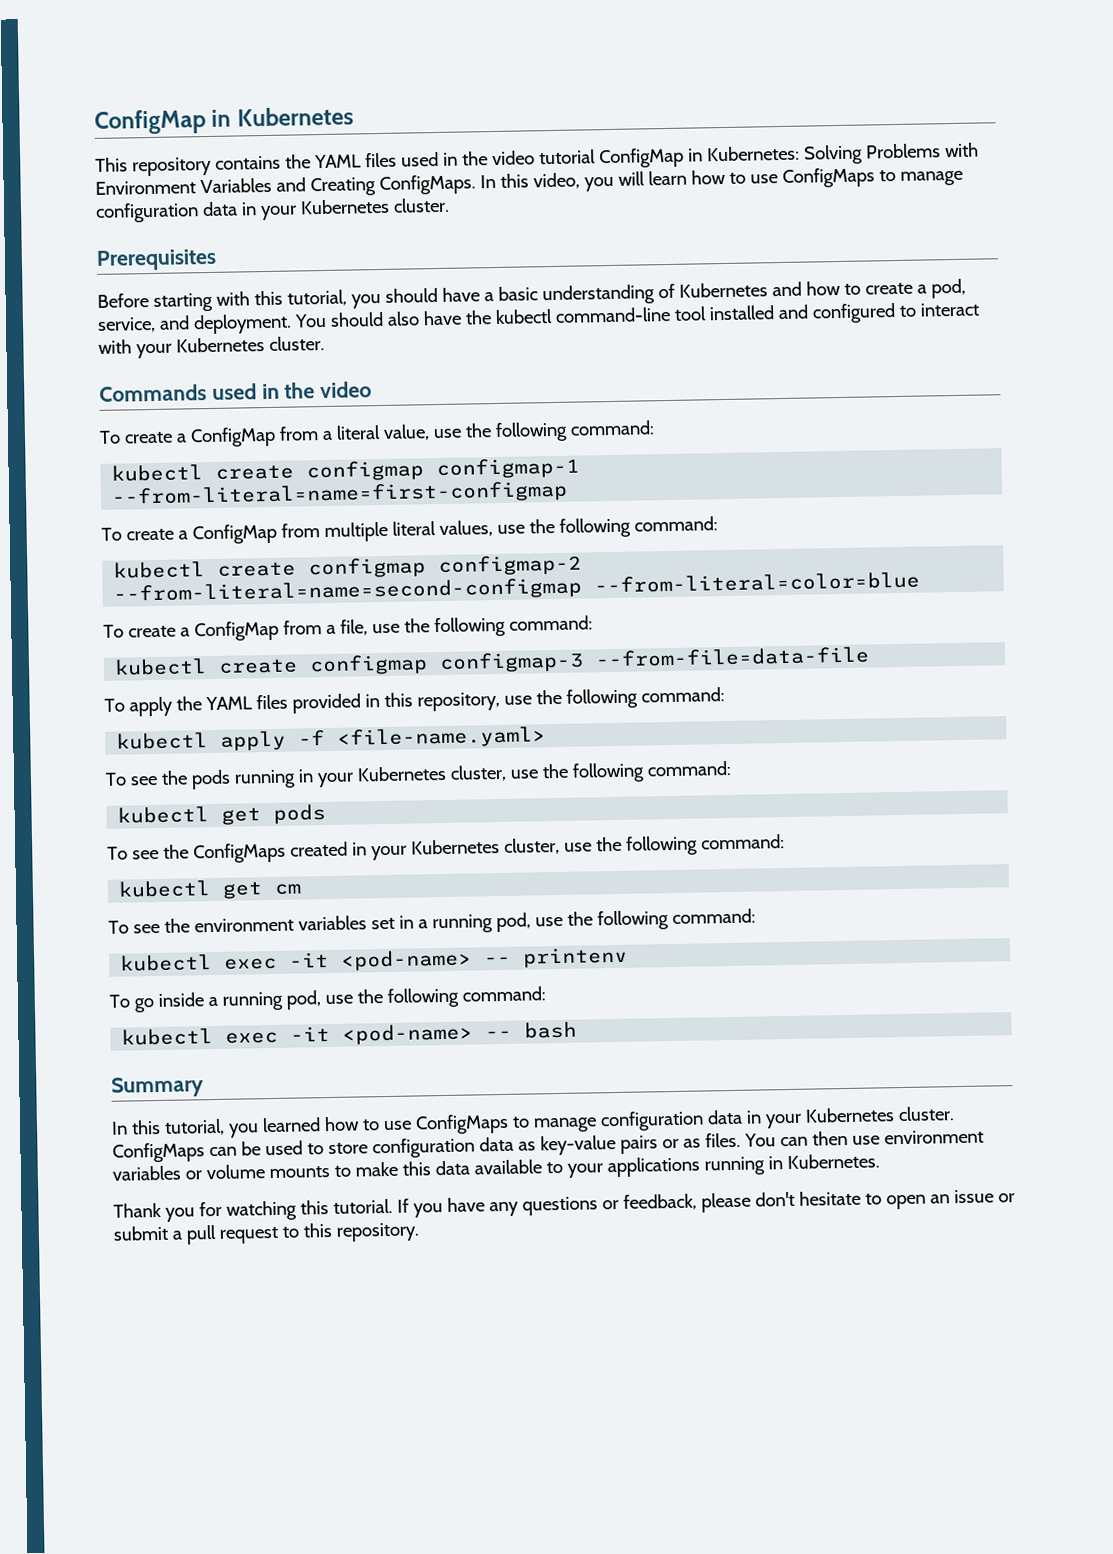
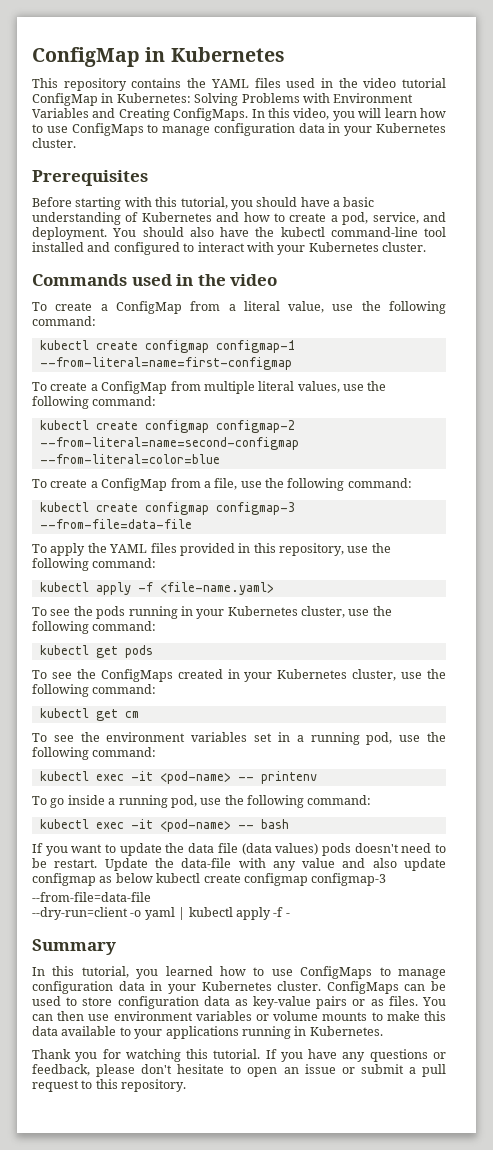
+ If you want to update the data file (data values) pods doesn't need to be restart. Update the data-file with any value and also update configmap as below kubectl create configmap configmap-3
+ --from-file=data-file
+ --dry-run=client -o yaml | kubectl apply -f -

